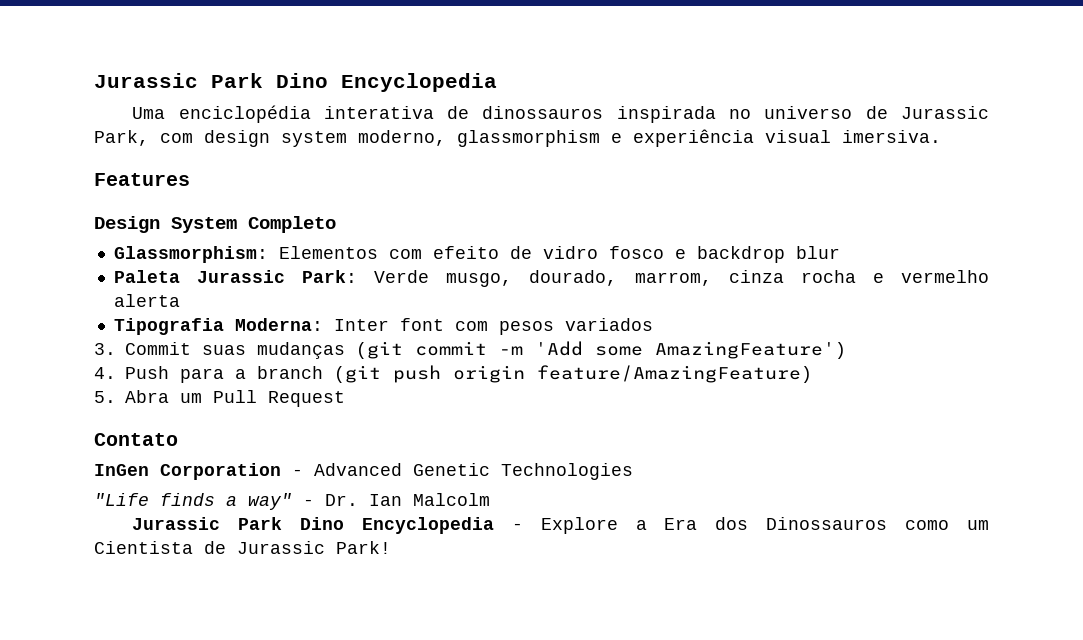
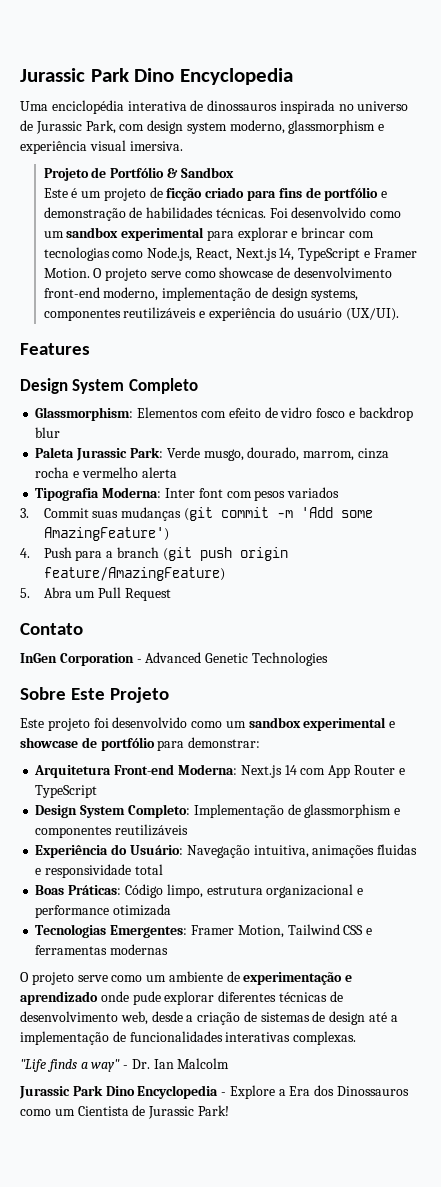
+ Projeto de Portfólio & Sandbox
+ Este é um projeto de ficção criado para fins de portfólio e demonstração de habilidades técnicas. Foi desenvolvido como um sandbox experimental para explorar e brincar com tecnologias como Node.js, React, Next.js 14, TypeScript e Framer Motion. O projeto serve como showcase de desenvolvimento front-end moderno, implementação de design systems, componentes reutilizáveis e experiência do usuário (UX/UI).
+ Sobre Este Projeto
+ Este projeto foi desenvolvido como um sandbox experimental e showcase de portfólio para demonstrar:
+ Arquitetura Front-end Moderna: Next.js 14 com App Router e TypeScript
+ Design System Completo: Implementação de glassmorphism e componentes reutilizáveis
+ Experiência do Usuário: Navegação intuitiva, animações fluidas e responsividade total
+ Boas Práticas: Código limpo, estrutura organizacional e performance otimizada
+ Tecnologias Emergentes: Framer Motion, Tailwind CSS e ferramentas modernas
+ O projeto serve como um ambiente de experimentação e aprendizado onde pude explorar diferentes técnicas de desenvolvimento web, desde a criação de sistemas de design até a implementação de funcionalidades interativas complexas.

